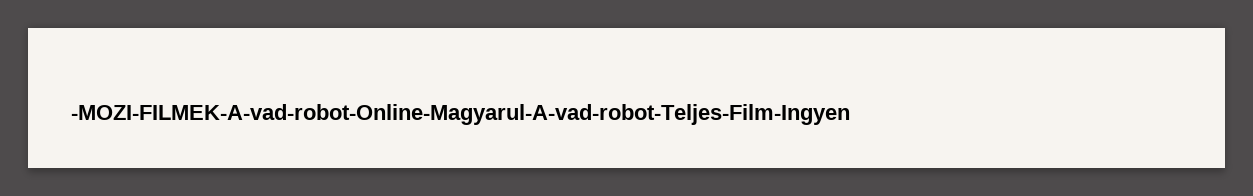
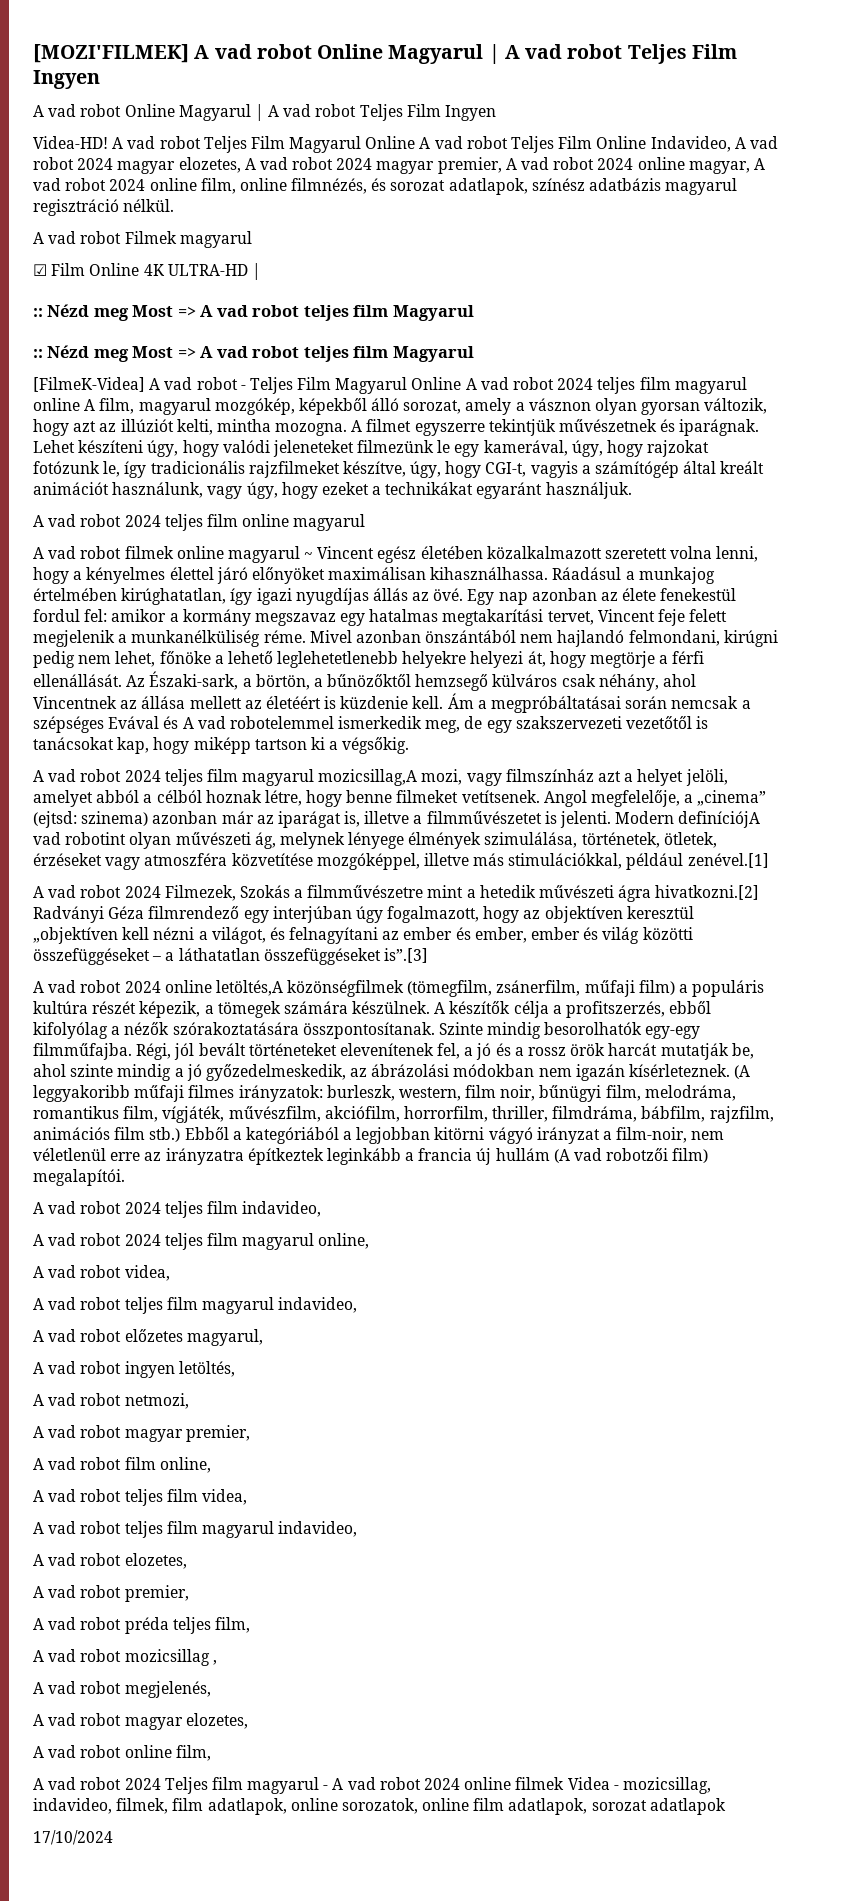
- -MOZI-FILMEK-A-vad-robot-Online-Magyarul-A-vad-robot-Teljes-Film-Ingyen
+ [MOZI'FILMEK] A vad robot Online Magyarul | A vad robot Teljes Film Ingyen
+ A vad robot Online Magyarul | A vad robot Teljes Film Ingyen
+ Videa-HD! A vad robot Teljes Film Magyarul Online A vad robot Teljes Film Online Indavideo, A vad robot 2024 magyar elozetes, A vad robot 2024 magyar premier, A vad robot 2024 online magyar, A vad robot 2024 online film, online filmnézés, és sorozat adatlapok, színész adatbázis magyarul regisztráció nélkül.
+ A vad robot Filmek magyarul
+ ☑ Film Online 4K ULTRA-HD |
+ :: Nézd meg Most => A vad robot teljes film Magyarul
+ :: Nézd meg Most => A vad robot teljes film Magyarul
+ [FilmeK-Videa] A vad robot - Teljes Film Magyarul Online A vad robot 2024 teljes film magyarul online A film, magyarul mozgókép, képekből álló sorozat, amely a vásznon olyan gyorsan változik, hogy azt az illúziót kelti, mintha mozogna. A filmet egyszerre tekintjük művészetnek és iparágnak. Lehet készíteni úgy, hogy valódi jeleneteket filmezünk le egy kamerával, úgy, hogy rajzokat fotózunk le, így tradicionális rajzfilmeket készítve, úgy, hogy CGI-t, vagyis a számítógép által kreált animációt használunk, vagy úgy, hogy ezeket a technikákat egyaránt használjuk.
+ A vad robot 2024 teljes film online magyarul
+ A vad robot filmek online magyarul ~ Vincent egész életében közalkalmazott szeretett volna lenni, hogy a kényelmes élettel járó előnyöket maximálisan kihasználhassa. Ráadásul a munkajog értelmében kirúghatatlan, így igazi nyugdíjas állás az övé. Egy nap azonban az élete fenekestül fordul fel: amikor a kormány megszavaz egy hatalmas megtakarítási tervet, Vincent feje felett megjelenik a munkanélküliség réme. Mivel azonban önszántából nem hajlandó felmondani, kirúgni pedig nem lehet, főnöke a lehető leglehetetlenebb helyekre helyezi át, hogy megtörje a férfi ellenállását. Az Északi-sark, a börtön, a bűnözőktől hemzsegő külváros csak néhány, ahol Vincentnek az állása mellett az életéért is küzdenie kell. Ám a megpróbáltatásai során nemcsak a szépséges Evával és A vad robotelemmel ismerkedik meg, de egy szakszervezeti vezetőtől is tanácsokat kap, hogy miképp tartson ki a végsőkig.
+ A vad robot 2024 teljes film magyarul mozicsillag,A mozi, vagy filmszínház azt a helyet jelöli, amelyet abból a célból hoznak létre, hogy benne filmeket vetítsenek. Angol megfelelője, a „cinema” (ejtsd: szinema) azonban már az iparágat is, illetve a filmművészetet is jelenti. Modern definíciójA vad robotint olyan művészeti ág, melynek lényege élmények szimulálása, történetek, ötletek, érzéseket vagy atmoszféra közvetítése mozgóképpel, illetve más stimulációkkal, például zenével.[1]
+ A vad robot 2024 Filmezek, Szokás a filmművészetre mint a hetedik művészeti ágra hivatkozni.[2] Radványi Géza filmrendező egy interjúban úgy fogalmazott, hogy az objektíven keresztül „objektíven kell nézni a világot, és felnagyítani az ember és ember, ember és világ közötti összefüggéseket – a láthatatlan összefüggéseket is”.[3]
+ A vad robot 2024 online letöltés,A közönségfilmek (tömegfilm, zsánerfilm, műfaji film) a populáris kultúra részét képezik, a tömegek számára készülnek. A készítők célja a profitszerzés, ebből kifolyólag a nézők szórakoztatására összpontosítanak. Szinte mindig besorolhatók egy-egy filmműfajba. Régi, jól bevált történeteket elevenítenek fel, a jó és a rossz örök harcát mutatják be, ahol szinte mindig a jó győzedelmeskedik, az ábrázolási módokban nem igazán kísérleteznek. (A leggyakoribb műfaji filmes irányzatok: burleszk, western, film noir, bűnügyi film, melodráma, romantikus film, vígjáték, művészfilm, akciófilm, horrorfilm, thriller, filmdráma, bábfilm, rajzfilm, animációs film stb.) Ebből a kategóriából a legjobban kitörni vágyó irányzat a film-noir, nem véletlenül erre az irányzatra építkeztek leginkább a francia új hullám (A vad robotzői film) megalapítói.
+ A vad robot 2024 teljes film indavideo,
+ A vad robot 2024 teljes film magyarul online,
+ A vad robot videa,
+ A vad robot teljes film magyarul indavideo,
+ A vad robot előzetes magyarul,
+ A vad robot ingyen letöltés,
+ A vad robot netmozi,
+ A vad robot magyar premier,
+ A vad robot film online,
+ A vad robot teljes film videa,
+ A vad robot teljes film magyarul indavideo,
+ A vad robot elozetes,
+ A vad robot premier,
+ A vad robot préda teljes film,
+ A vad robot mozicsillag ,
+ A vad robot megjelenés,
+ A vad robot magyar elozetes,
+ A vad robot online film,
+ A vad robot 2024 Teljes film magyarul - A vad robot 2024 online filmek Videa - mozicsillag, indavideo, filmek, film adatlapok, online sorozatok, online film adatlapok, sorozat adatlapok
+ 17/10/2024

